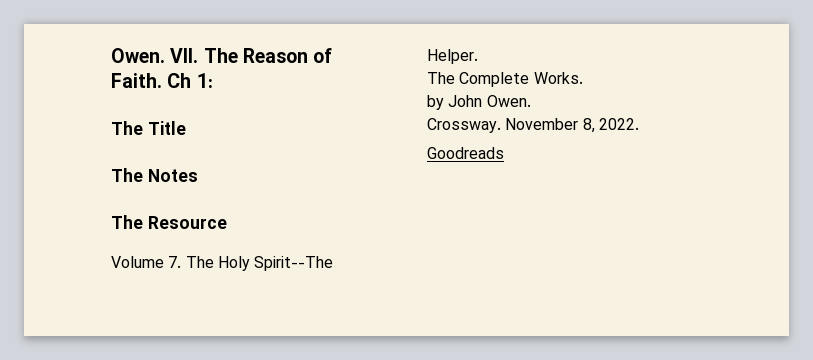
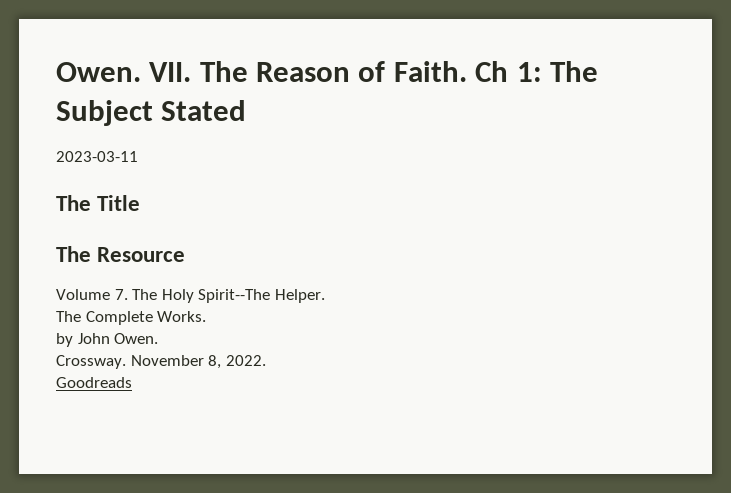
- Ch 1:
+ Ch 1: The Subject Stated
+ 2023-03-11
- The Notes

